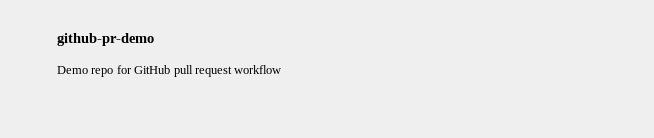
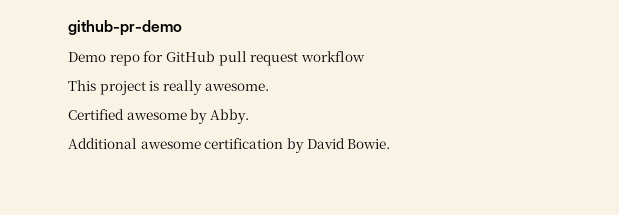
+ This project is really awesome.
+ Certified awesome by Abby.
+ Additional awesome certification by David Bowie.

